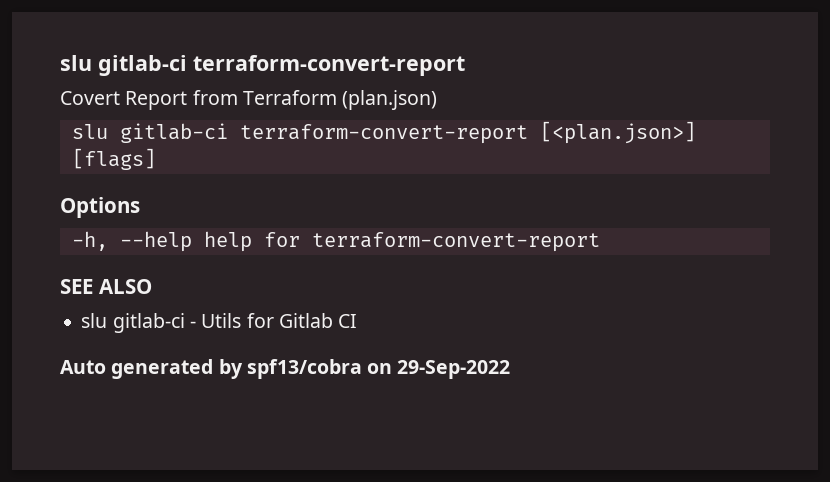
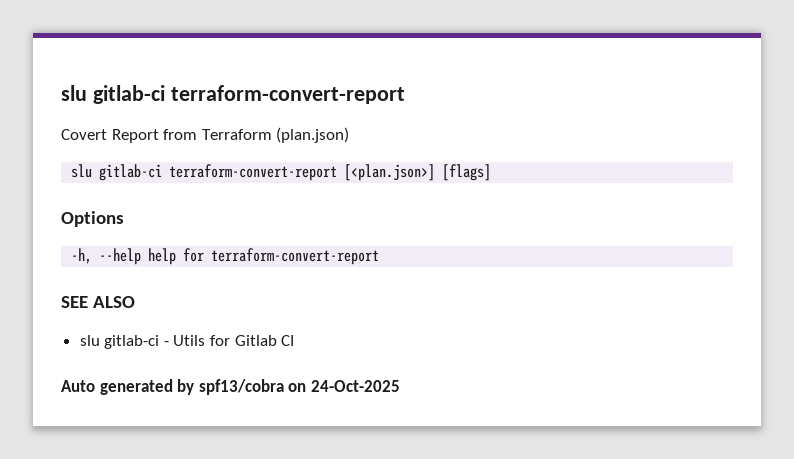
- Auto generated by spf13/cobra on 29-Sep-2022
+ Auto generated by spf13/cobra on 24-Oct-2025

